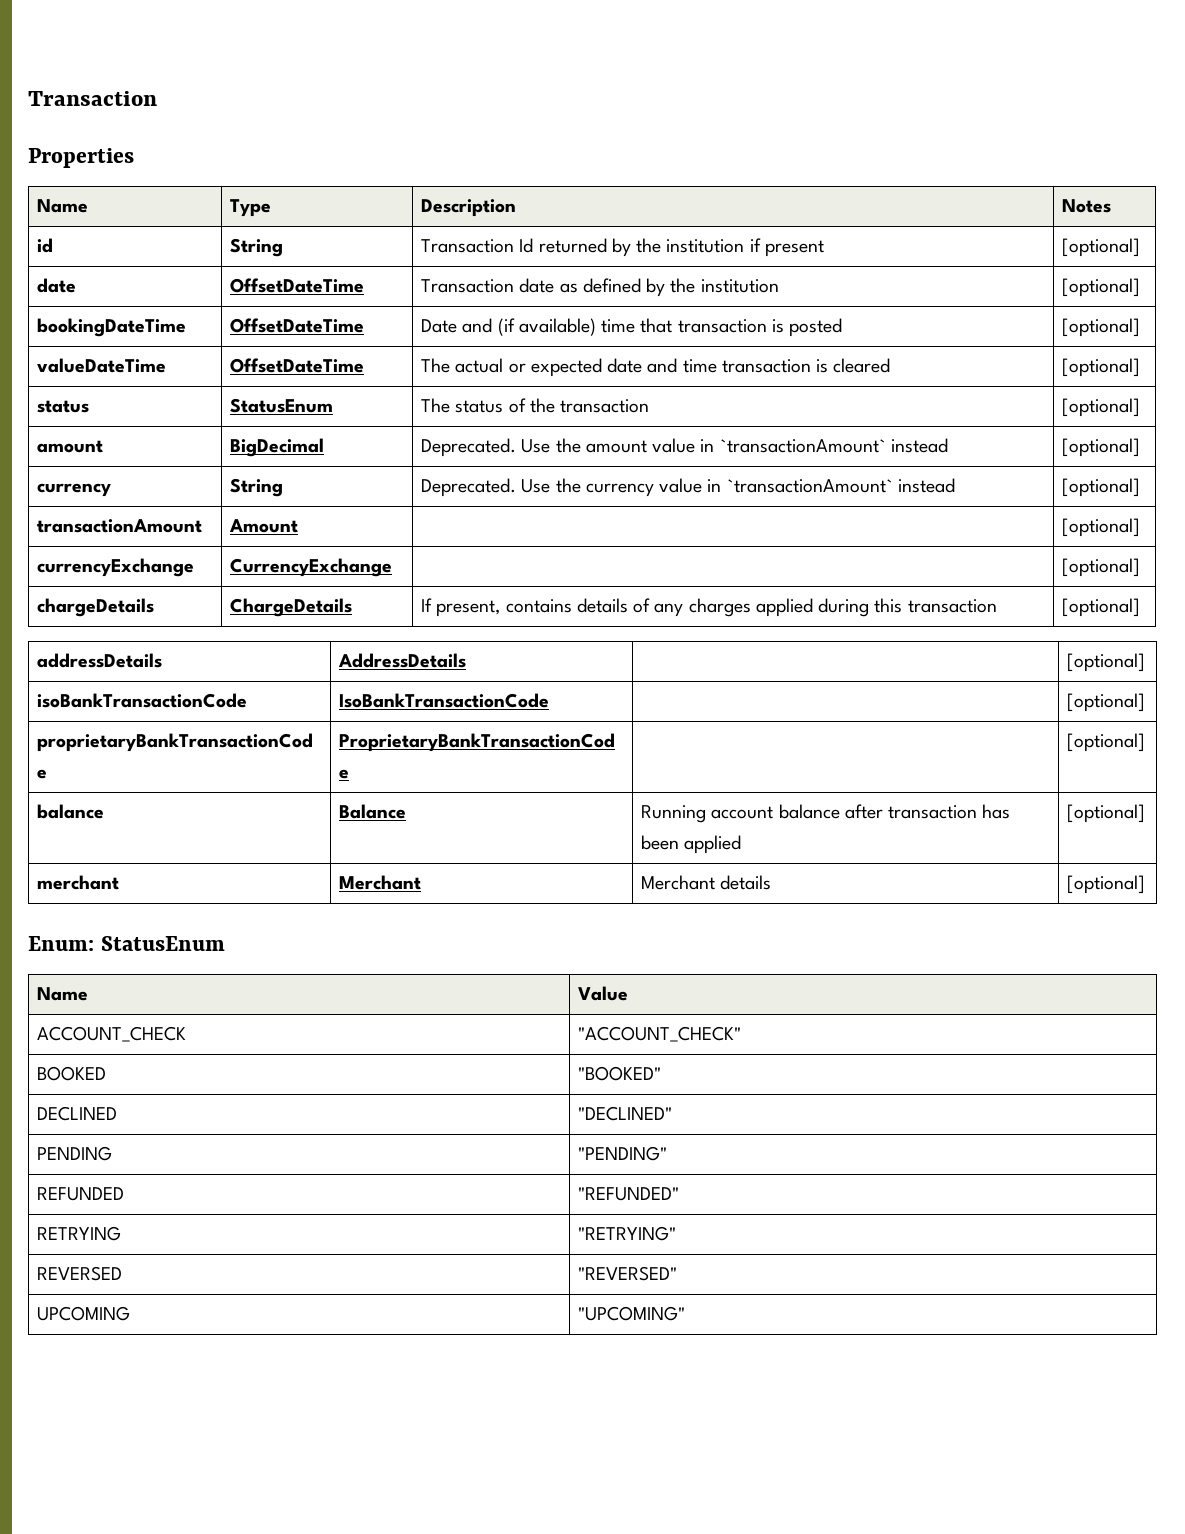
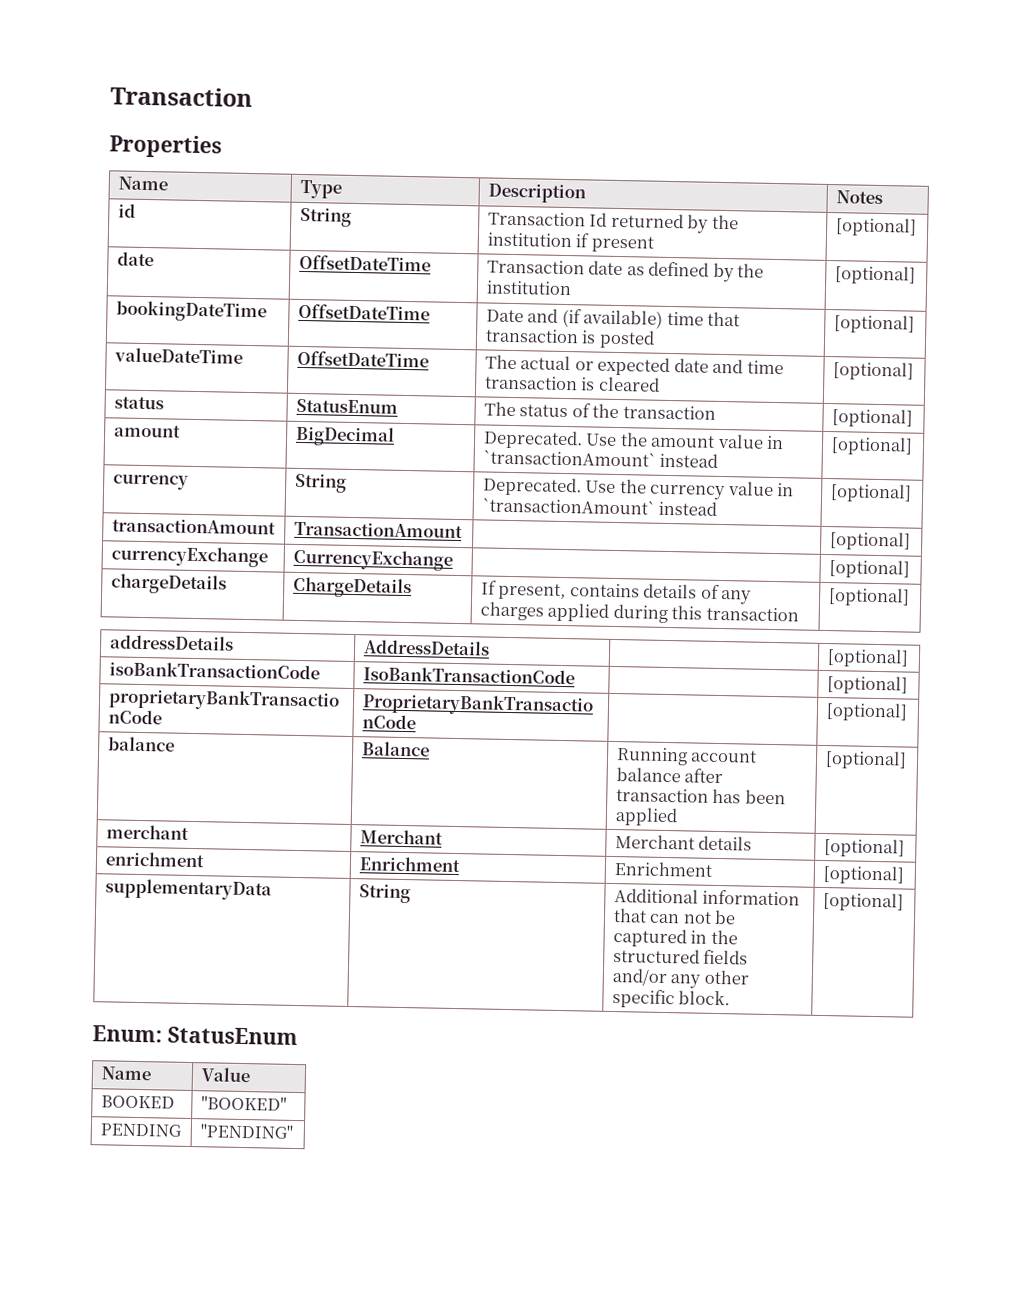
- transactionAmount | Amount | | [optional]
+ transactionAmount | TransactionAmount | | [optional]
+ enrichment | Enrichment | Enrichment | [optional]
+ supplementaryData | String | Additional information that can not be captured in the structured fields and/or any other specific block. | [optional]
- ACCOUNT_CHECK | "ACCOUNT_CHECK"
- DECLINED | "DECLINED"
- REFUNDED | "REFUNDED"
- RETRYING | "RETRYING"
- REVERSED | "REVERSED"
- UPCOMING | "UPCOMING"

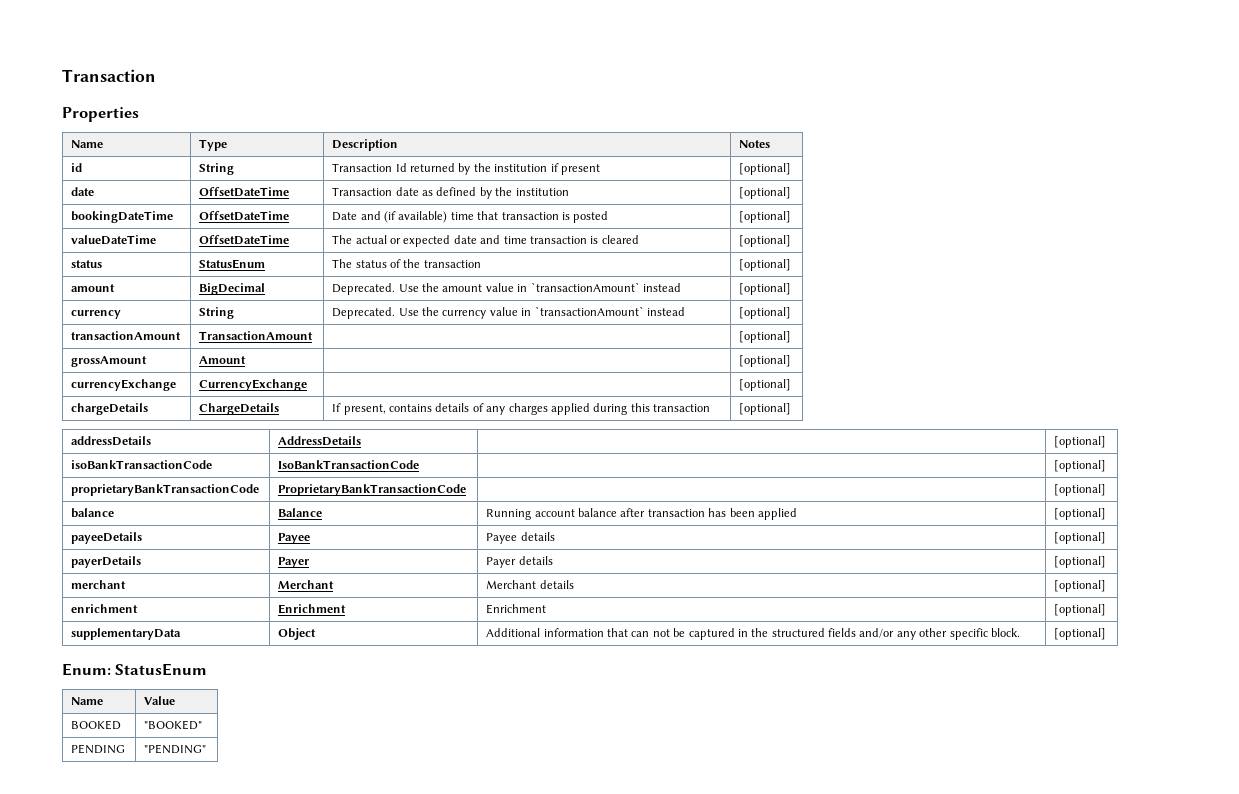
+ grossAmount | Amount | | [optional]
+ payeeDetails | Payee | Payee details | [optional]
+ payerDetails | Payer | Payer details | [optional]
- supplementaryData | String | Additional information that can not be captured in the structured fields and/or any other specific block. | [optional]
+ supplementaryData | Object | Additional information that can not be captured in the structured fields and/or any other specific block. | [optional]

